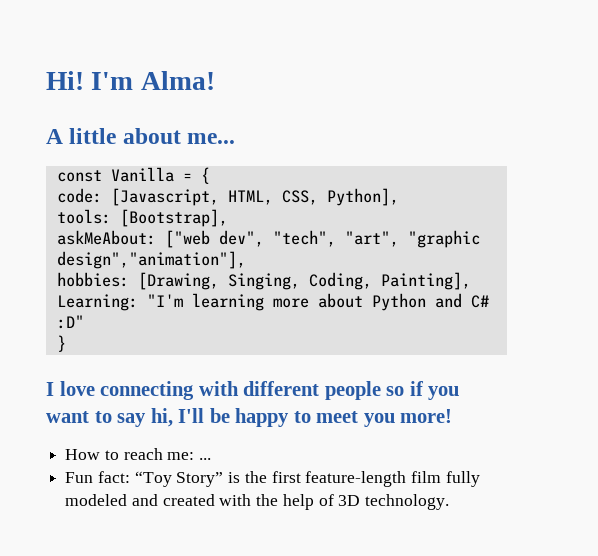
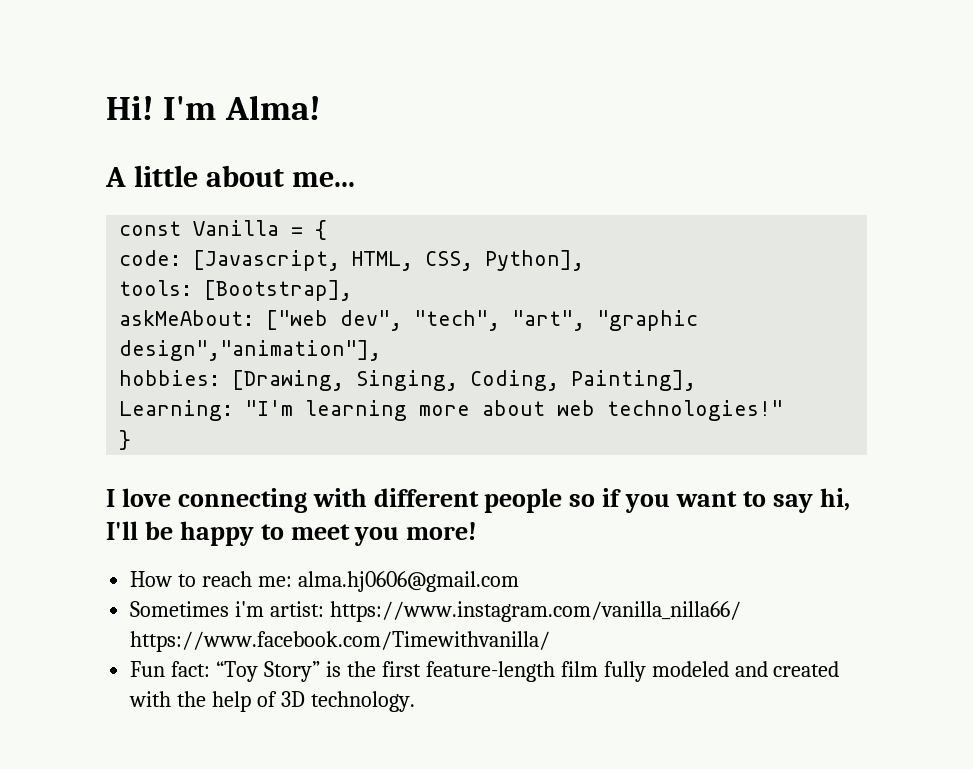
- Learning: "I'm learning more about Python and C# :D"
+ Learning: "I'm learning more about web technologies!"
- How to reach me: ...
+ How to reach me: alma.hj0606@gmail.com
+ Sometimes i'm artist: https://www.instagram.com/vanilla_nilla66/ https://www.facebook.com/Timewithvanilla/

